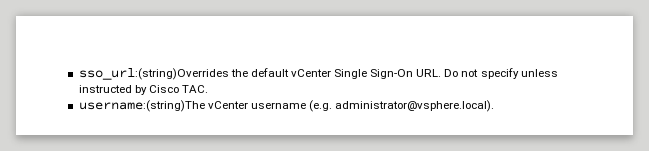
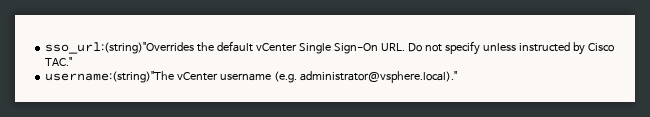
- sso_url:(string)Overrides the default vCenter Single Sign-On URL. Do not specify unless instructed by Cisco TAC.
- username:(string)The vCenter username (e.g. administrator@vsphere.local).
+ sso_url:(string)"Overrides the default vCenter Single Sign-On URL. Do not specify unless instructed by Cisco TAC."
+ username:(string)"The vCenter username (e.g. administrator@vsphere.local)."

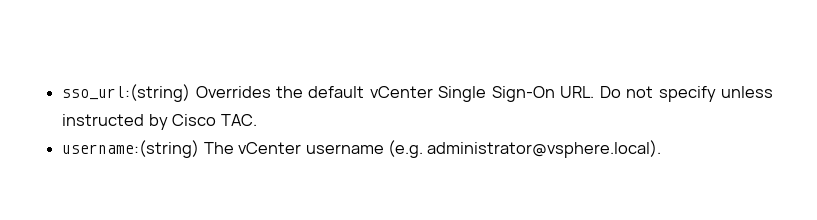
- sso_url:(string)"Overrides the default vCenter Single Sign-On URL. Do not specify unless instructed by Cisco TAC."
- username:(string)"The vCenter username (e.g. administrator@vsphere.local)."
+ sso_url:(string) Overrides the default vCenter Single Sign-On URL. Do not specify unless instructed by Cisco TAC.
+ username:(string) The vCenter username (e.g. administrator@vsphere.local).

